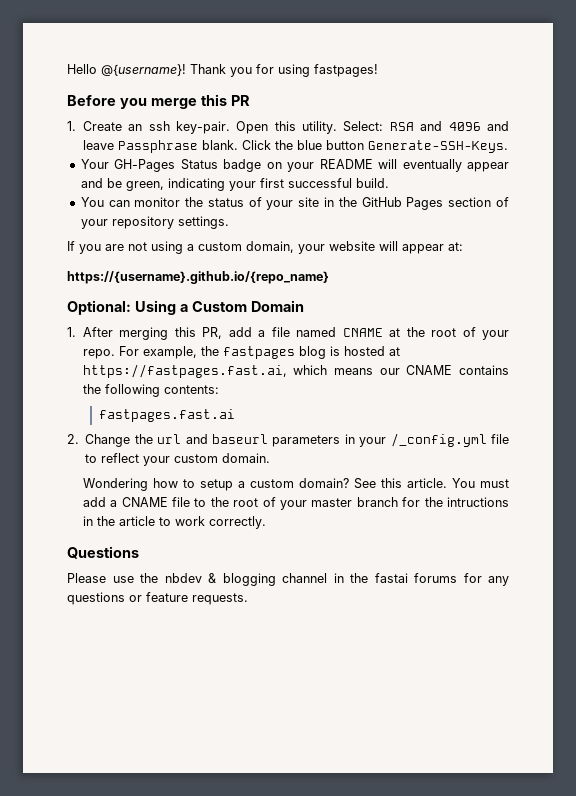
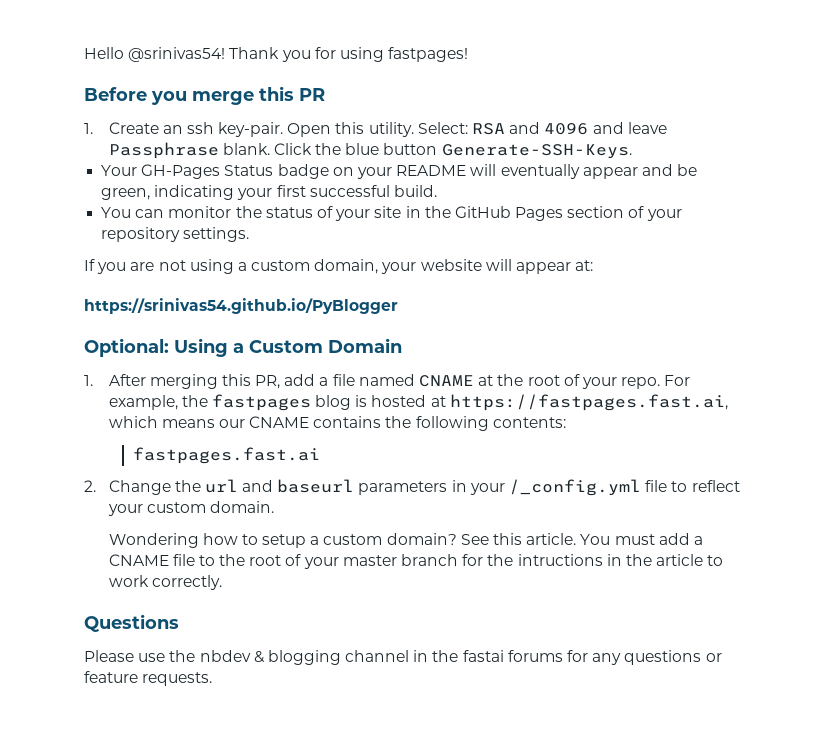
- Hello @{username}!
+ Hello @srinivas54!
- https://{username}.github.io/{repo_name}
+ https://srinivas54.github.io/PyBlogger

